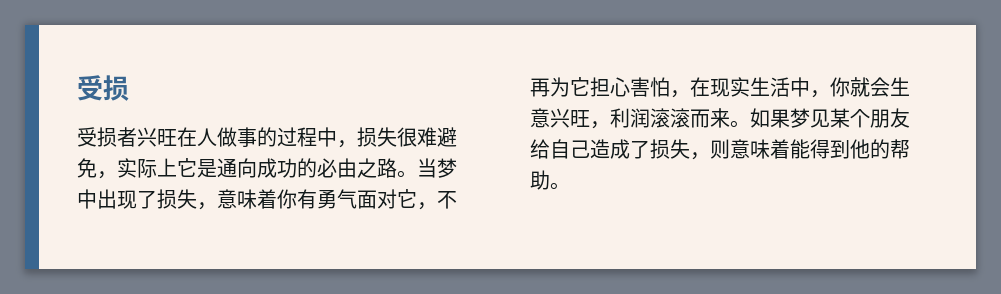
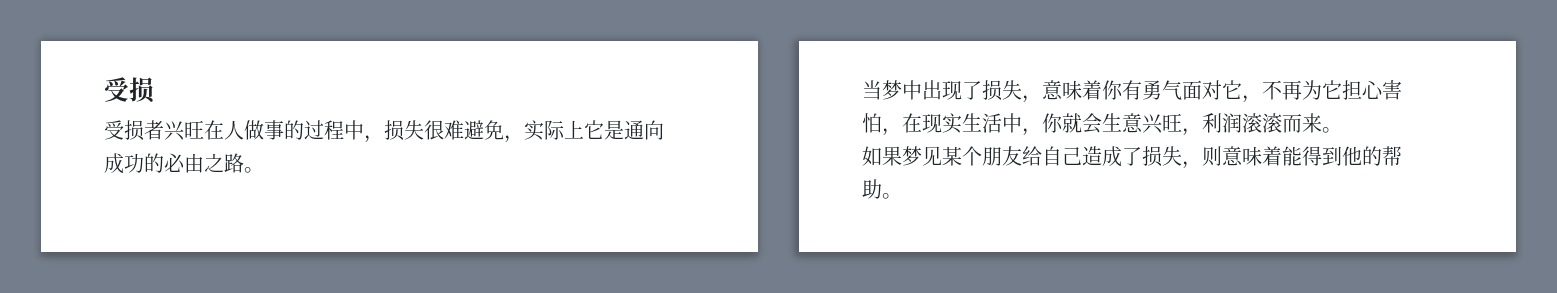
- 受损者兴旺在人做事的过程中，损失很难避免，实际上它是通向成功的必由之路。当梦中出现了损失，意味着你有勇气面对它，不再为它担心害怕，在现实生活中，你就会生意兴旺，利润滚滚而来。如果梦见某个朋友给自己造成了损失，则意味着能得到他的帮助。
+ 受损者兴旺在人做事的过程中，损失很难避免，实际上它是通向成功的必由之路。
+ 当梦中出现了损失，意味着你有勇气面对它，不再为它担心害怕，在现实生活中，你就会生意兴旺，利润滚滚而来。
+ 如果梦见某个朋友给自己造成了损失，则意味着能得到他的帮助。

